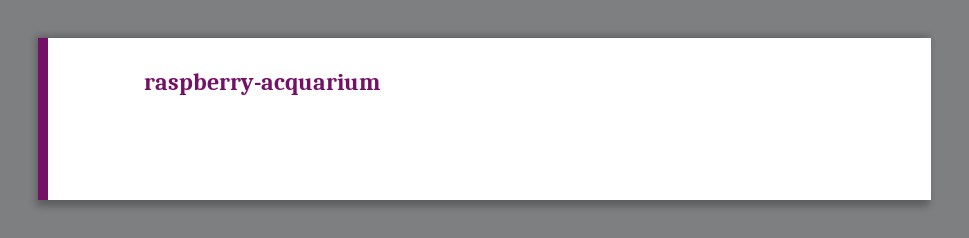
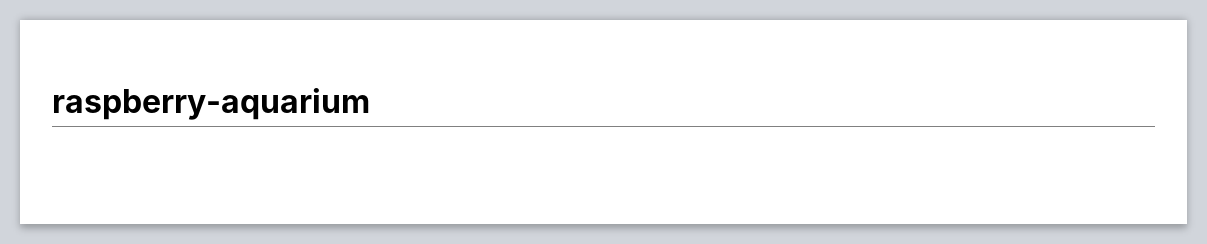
- raspberry-acquarium
+ raspberry-aquarium

